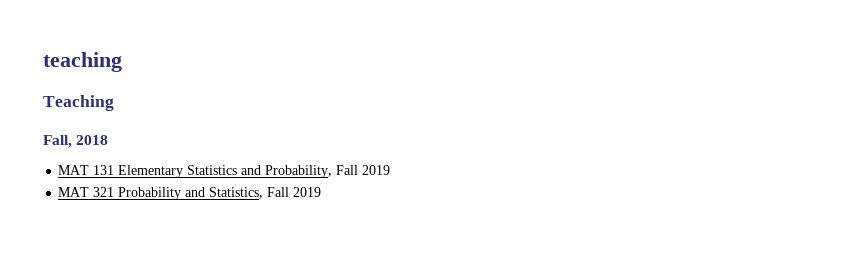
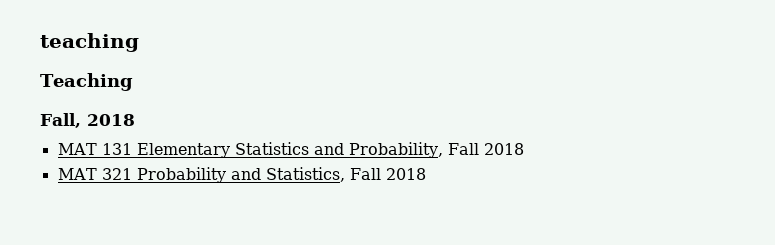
- MAT 131 Elementary Statistics and Probability, Fall 2019
+ MAT 131 Elementary Statistics and Probability, Fall 2018
- MAT 321 Probability and Statistics, Fall 2019
+ MAT 321 Probability and Statistics, Fall 2018

